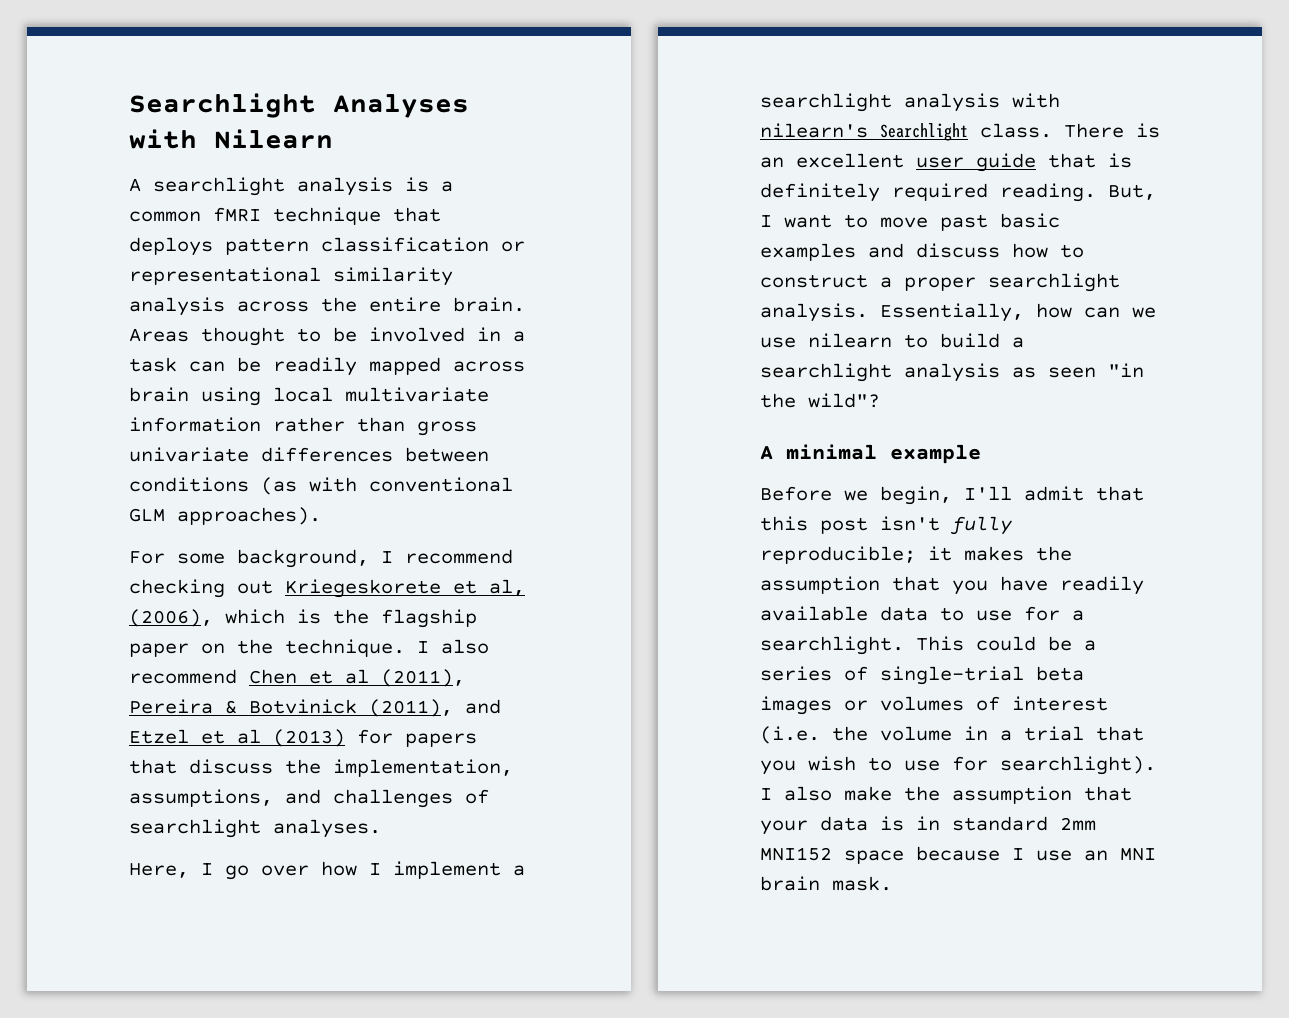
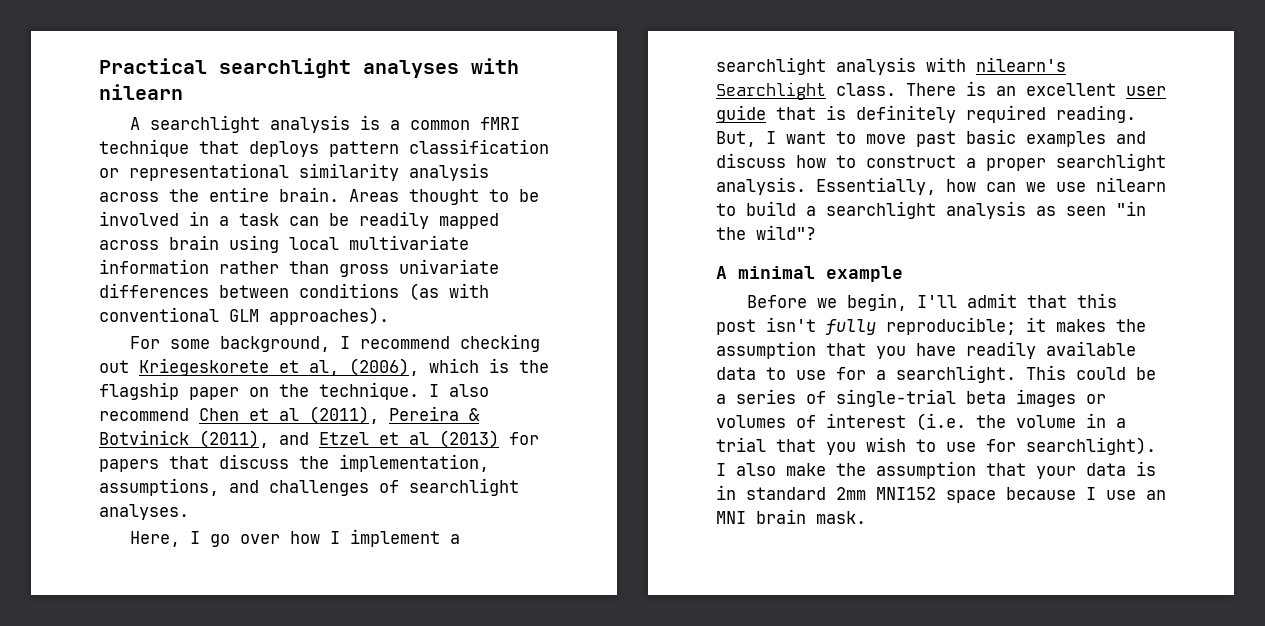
- Searchlight Analyses with Nilearn
+ Practical searchlight analyses with nilearn

